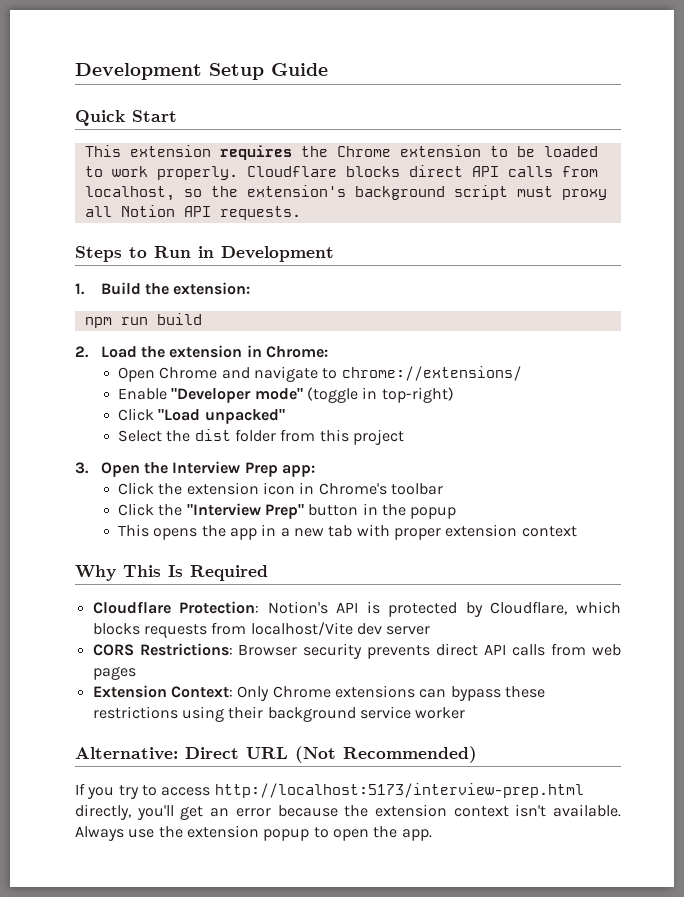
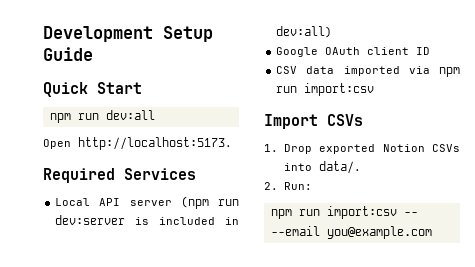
- This extension requires the Chrome extension to be loaded to work properly. Cloudflare blocks direct API calls from localhost, so the extension's background script must proxy all Notion API requests.
- Steps to Run in Development
- 1. Build the extension:
- npm run build
- 2. Load the extension in Chrome:
- Open Chrome and navigate to chrome://extensions/
- Enable "Developer mode" (toggle in top-right)
- Click "Load unpacked"
- Select the dist folder from this project
- 3. Open the Interview Prep app:
- Click the extension icon in Chrome's toolbar
- Click the "Interview Prep" button in the popup
- This opens the app in a new tab with proper extension context
- Why This Is Required
- Cloudflare Protection: Notion's API is protected by Cloudflare, which blocks requests from localhost/Vite dev server
- CORS Restrictions: Browser security prevents direct API calls from web pages
- Extension Context: Only Chrome extensions can bypass these restrictions using their background service worker
- Alternative: Direct URL (Not Recommended)
- If you try to access http://localhost:5173/interview-prep.html directly, you'll get an error because the extension context isn't available. Always use the extension popup to open the app.
+ npm run dev:all
+ Open http://localhost:5173.
+ Required Services
+ Local API server (npm run dev:server is included in dev:all)
+ Google OAuth client ID
+ CSV data imported via npm run import:csv
+ Import CSVs
+ 1. Drop exported Notion CSVs into data/.
+ 2. Run:
+ npm run import:csv -- --email you@example.com

